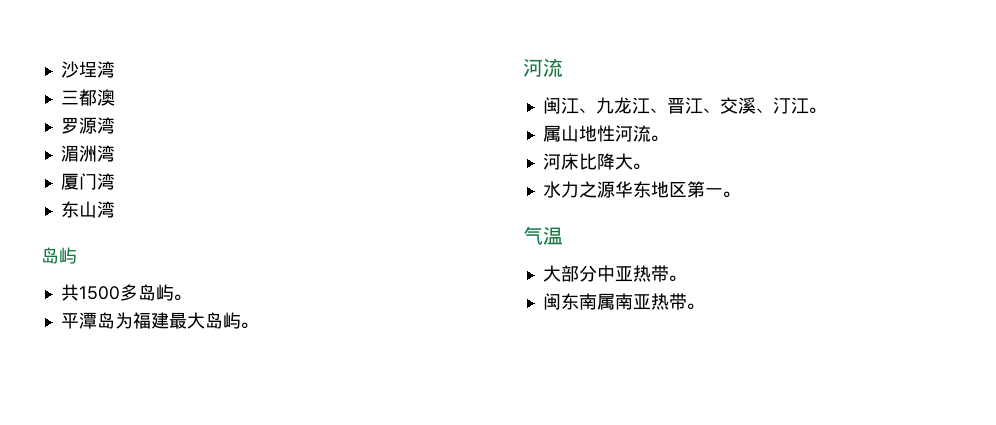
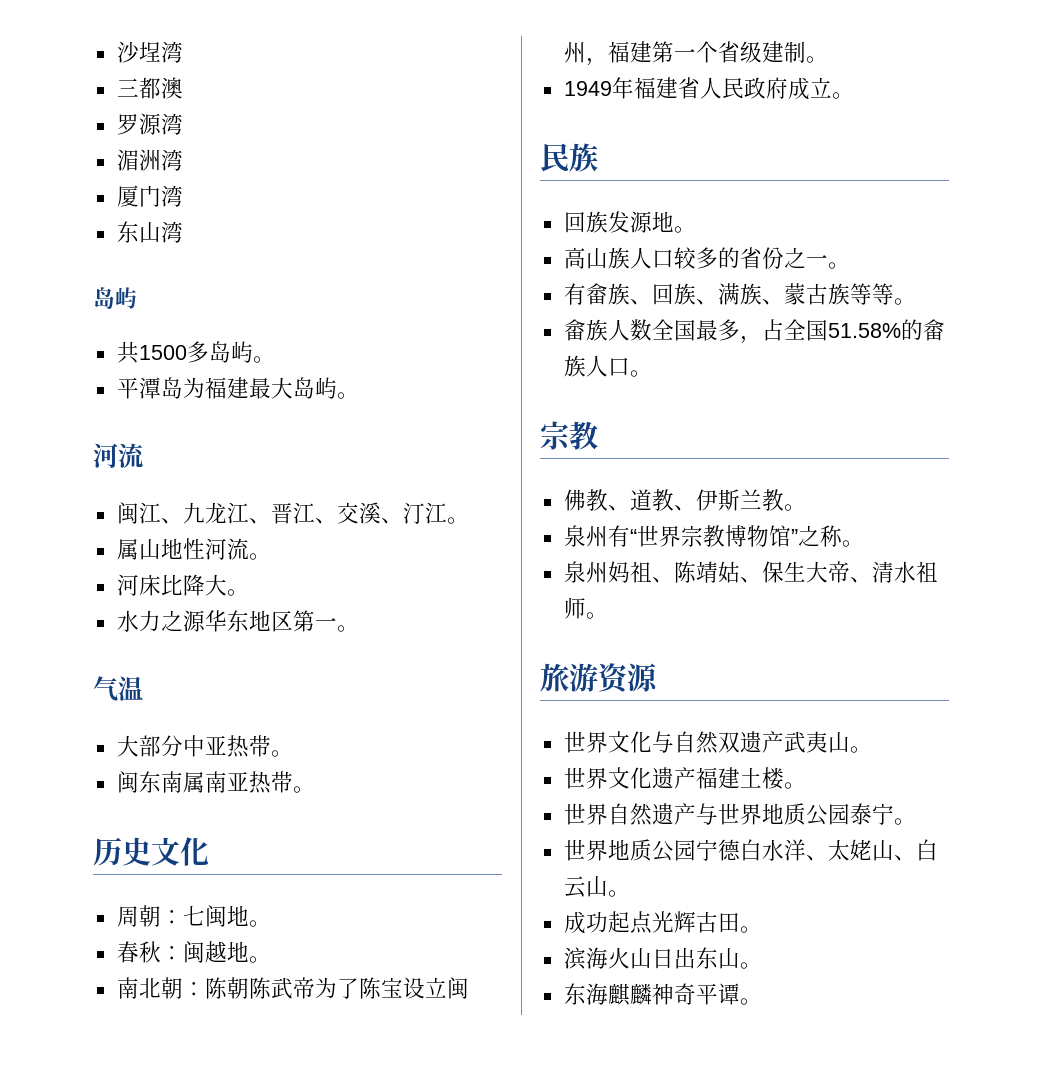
+ 历史文化
+ 周朝：七闽地。
+ 春秋：闽越地。
+ 南北朝：陈朝陈武帝为了陈宝设立闽州，福建第一个省级建制。
+ 1949年福建省人民政府成立。
+ 民族
+ 回族发源地。
+ 高山族人口较多的省份之一。
+ 有畲族、回族、满族、蒙古族等等。
+ 畲族人数全国最多，占全国51.58%的畲族人口。
+ 宗教
+ 佛教、道教、伊斯兰教。
+ 泉州有“世界宗教博物馆”之称。
+ 泉州妈祖、陈靖姑、保生大帝、清水祖师。
+ 旅游资源
+ 世界文化与自然双遗产武夷山。
+ 世界文化遗产福建土楼。
+ 世界自然遗产与世界地质公园泰宁。
+ 世界地质公园宁德白水洋、太姥山、白云山。
+ 成功起点光辉古田。
+ 滨海火山日出东山。
+ 东海麒麟神奇平谭。

